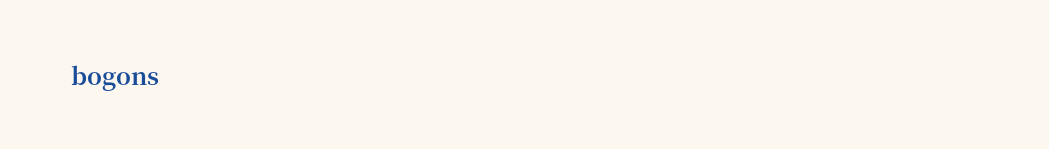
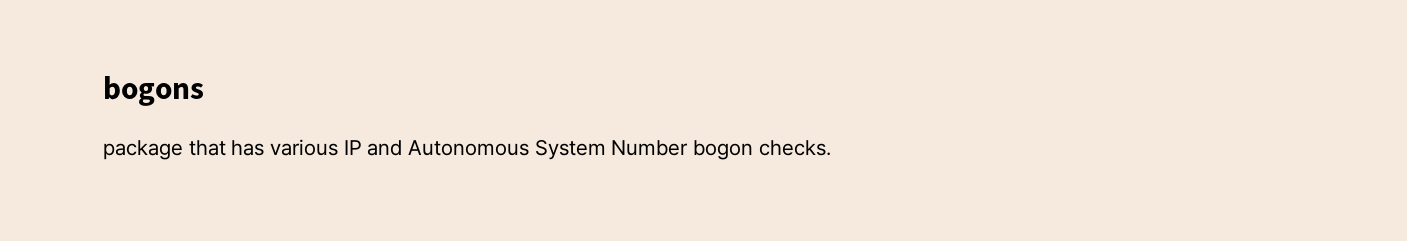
+ package that has various IP and Autonomous System Number bogon checks.

